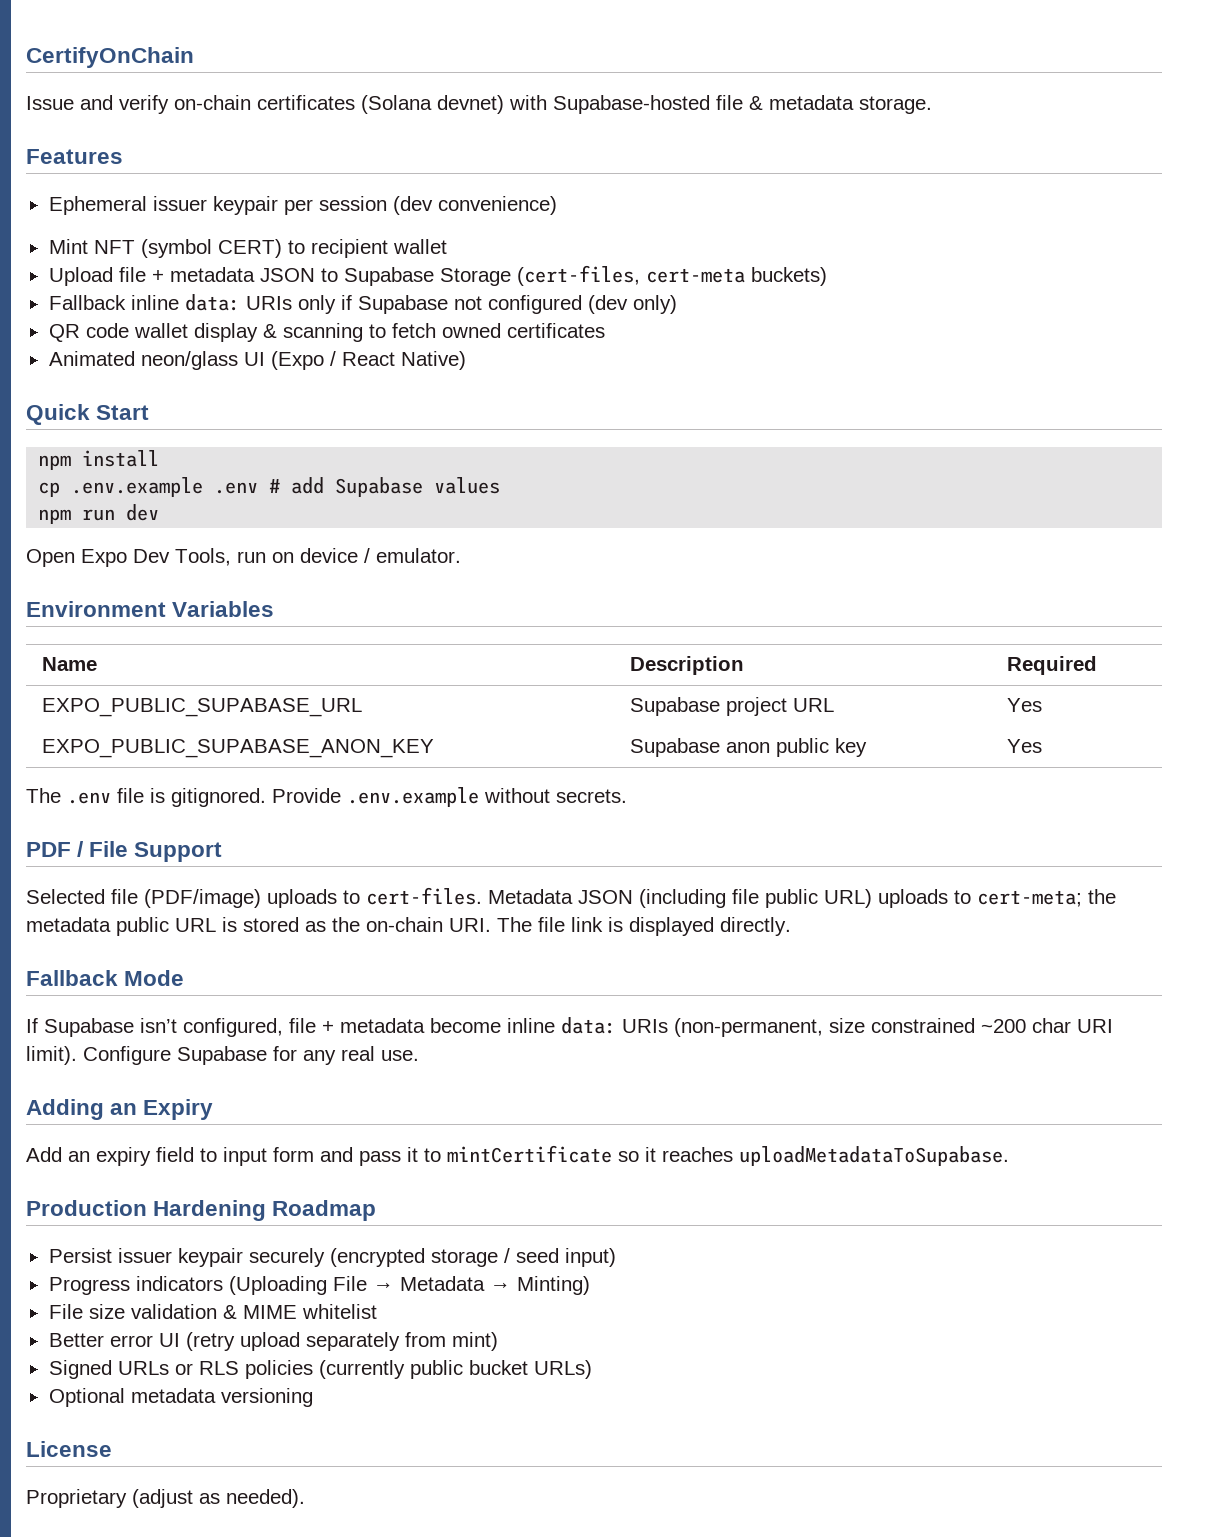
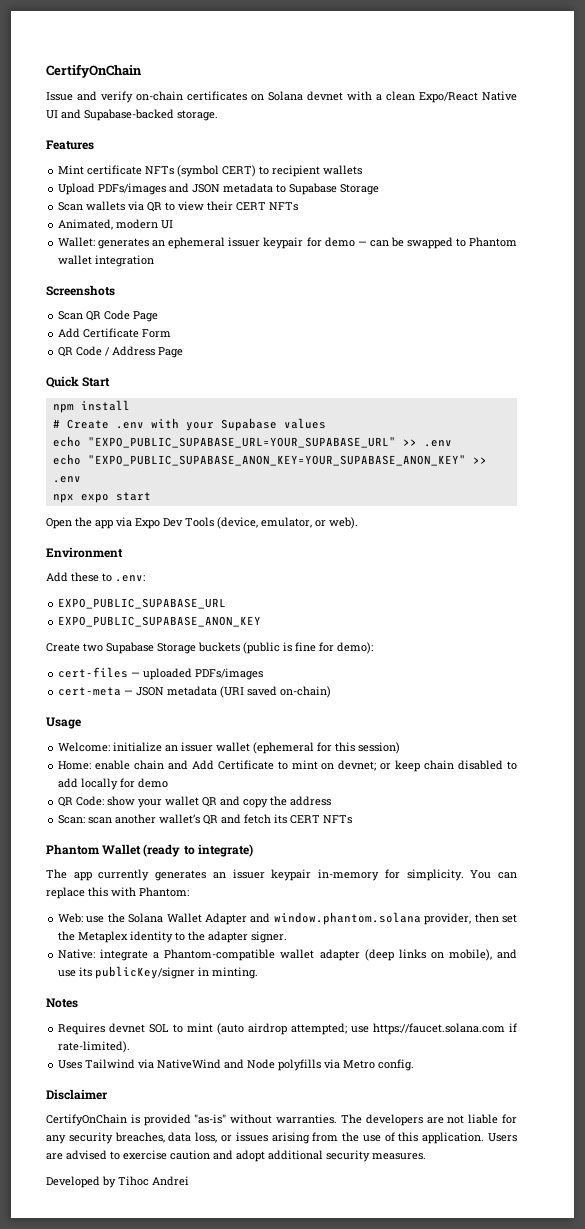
- Issue and verify on-chain certificates (Solana devnet) with Supabase-hosted file & metadata storage.
+ Issue and verify on-chain certificates on Solana devnet with a clean Expo/React Native UI and Supabase-backed storage.
  Features
- Ephemeral issuer keypair per session (dev convenience)
- Mint NFT (symbol CERT) to recipient wallet
+ Mint certificate NFTs (symbol CERT) to recipient wallets
- Upload file + metadata JSON to Supabase Storage (cert-files, cert-meta buckets)
- Fallback inline data: URIs only if Supabase not configured (dev only)
- QR code wallet display & scanning to fetch owned certificates
- Animated neon/glass UI (Expo / React Native)
+ Upload PDFs/images and JSON metadata to Supabase Storage
+ Scan wallets via QR to view their CERT NFTs
+ Animated, modern UI
+ Wallet: generates an ephemeral issuer keypair for demo — can be swapped to Phantom wallet integration
+ Screenshots
+ Scan QR Code Page
+ Add Certificate Form
+ QR Code / Address Page
  Quick Start
  npm install
- cp .env.example .env # add Supabase values
- npm run dev
- Open Expo Dev Tools, run on device / emulator.
- Environment Variables
- Name | Description | Required
- EXPO_PUBLIC_SUPABASE_URL | Supabase project URL | Yes
- EXPO_PUBLIC_SUPABASE_ANON_KEY | Supabase anon public key | Yes
- The .env file is gitignored. Provide .env.example without secrets.
- PDF / File Support
- Selected file (PDF/image) uploads to cert-files. Metadata JSON (including file public URL) uploads to cert-meta; the metadata public URL is stored as the on-chain URI. The file link is displayed directly.
- Fallback Mode
- If Supabase isn’t configured, file + metadata become inline data: URIs (non-permanent, size constrained ~200 char URI limit). Configure Supabase for any real use.
- Adding an Expiry
- Add an expiry field to input form and pass it to mintCertificate so it reaches uploadMetadataToSupabase.
- Production Hardening Roadmap
- Persist issuer keypair securely (encrypted storage / seed input)
- Progress indicators (Uploading File → Metadata → Minting)
- File size validation & MIME whitelist
- Better error UI (retry upload separately from mint)
- Signed URLs or RLS policies (currently public bucket URLs)
- Optional metadata versioning
- License
- Proprietary (adjust as needed).
+ # Create .env with your Supabase values
+ echo "EXPO_PUBLIC_SUPABASE_URL=YOUR_SUPABASE_URL" >> .env
+ echo "EXPO_PUBLIC_SUPABASE_ANON_KEY=YOUR_SUPABASE_ANON_KEY" >> .env
+ npx expo start
+ Open the app via Expo Dev Tools (device, emulator, or web).
+ Environment
+ Add these to .env:
+ EXPO_PUBLIC_SUPABASE_URL
+ EXPO_PUBLIC_SUPABASE_ANON_KEY
+ Create two Supabase Storage buckets (public is fine for demo):
+ cert-files — uploaded PDFs/images
+ cert-meta — JSON metadata (URI saved on-chain)
+ Usage
+ Welcome: initialize an issuer wallet (ephemeral for this session)
+ Home: enable chain and Add Certificate to mint on devnet; or keep chain disabled to add locally for demo
+ QR Code: show your wallet QR and copy the address
+ Scan: scan another wallet’s QR and fetch its CERT NFTs
+ Phantom Wallet (ready to integrate)
+ The app currently generates an issuer keypair in-memory for simplicity. You can replace this with Phantom:
+ Web: use the Solana Wallet Adapter and window.phantom.solana provider, then set the Metaplex identity to the adapter signer.
+ Native: integrate a Phantom-compatible wallet adapter (deep links on mobile), and use its publicKey/signer in minting.
+ Notes
+ Requires devnet SOL to mint (auto airdrop attempted; use https://faucet.solana.com if rate-limited).
+ Uses Tailwind via NativeWind and Node polyfills via Metro config.
+ Disclaimer
+ CertifyOnChain is provided "as-is" without warranties. The developers are not liable for any security breaches, data loss, or issues arising from the use of this application. Users are advised to exercise caution and adopt additional security measures.
+ Developed by Tihoc Andrei

